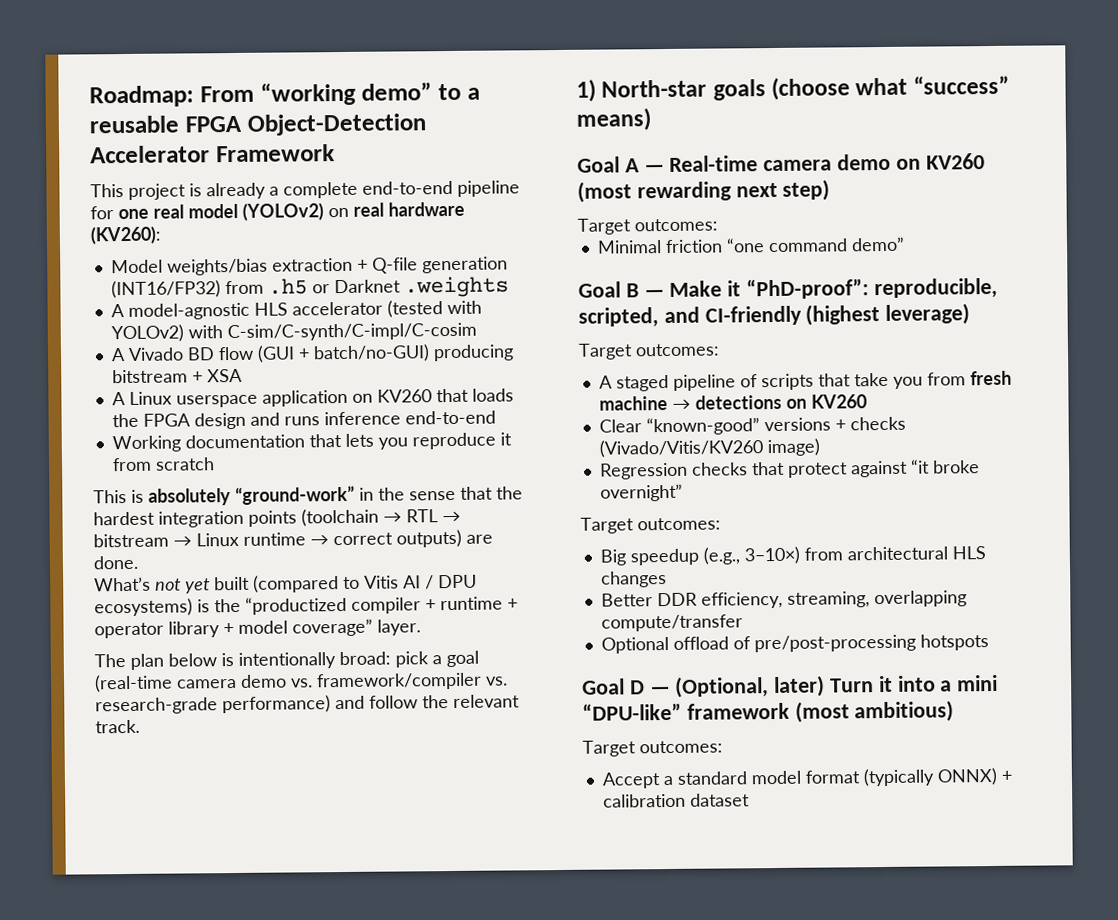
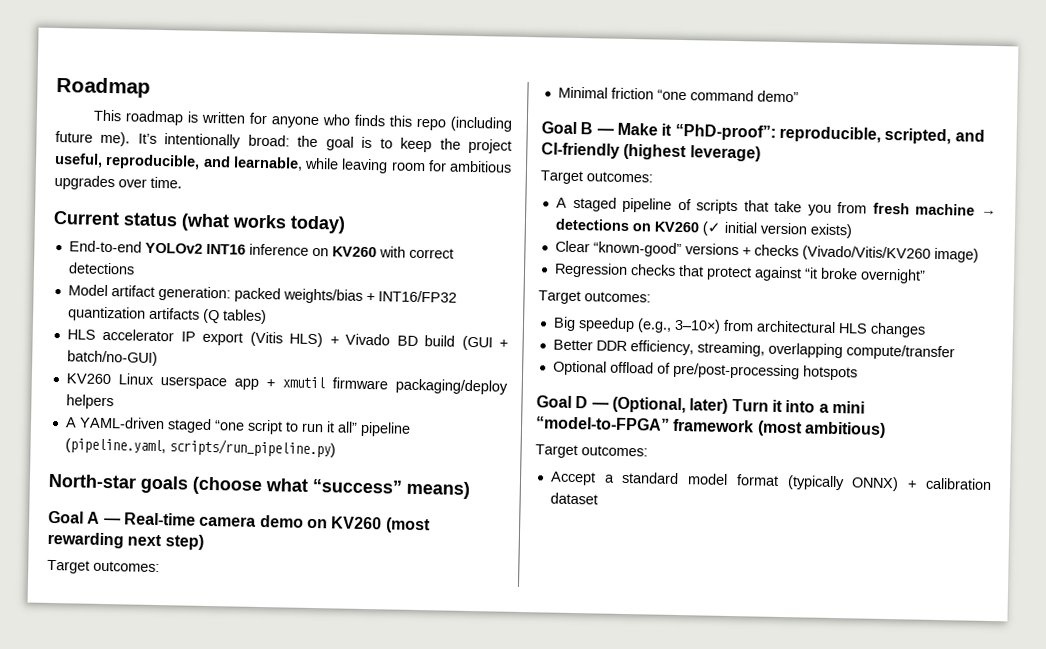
- Roadmap: From “working demo” to a reusable FPGA Object-Detection Accelerator Framework
- This project is already a complete end-to-end pipeline for one real model (YOLOv2) on real hardware (KV260):
- Model weights/bias extraction + Q-file generation (INT16/FP32) from .h5 or Darknet .weights
- A model-agnostic HLS accelerator (tested with YOLOv2) with C-sim/C-synth/C-impl/C-cosim
- A Vivado BD flow (GUI + batch/no-GUI) producing bitstream + XSA
- A Linux userspace application on KV260 that loads the FPGA design and runs inference end-to-end
- Working documentation that lets you reproduce it from scratch
- This is absolutely “ground-work” in the sense that the hardest integration points (toolchain → RTL → bitstream → Linux runtime → correct outputs) are done.
- What’s not yet built (compared to Vitis AI / DPU ecosystems) is the “productized compiler + runtime + operator library + model coverage” layer.
- The plan below is intentionally broad: pick a goal (real-time camera demo vs. framework/compiler vs. research-grade performance) and follow the relevant track.
- 1) North-star goals (choose what “success” means)
+ Roadmap
+ This roadmap is written for anyone who finds this repo (including future me). It’s intentionally broad: the goal is to keep the project useful, reproducible, and learnable, while leaving room for ambitious upgrades over time.
+ Current status (what works today)
+ End-to-end YOLOv2 INT16 inference on KV260 with correct detections
+ Model artifact generation: packed weights/bias + INT16/FP32 quantization artifacts (Q tables)
+ HLS accelerator IP export (Vitis HLS) + Vivado BD build (GUI + batch/no-GUI)
+ KV260 Linux userspace app + xmutil firmware packaging/deploy helpers
+ A YAML-driven staged “one script to run it all” pipeline (pipeline.yaml, scripts/run_pipeline.py)
+ North-star goals (choose what “success” means)
- A staged pipeline of scripts that take you from fresh machine → detections on KV260
+ A staged pipeline of scripts that take you from fresh machine → detections on KV260 (✓ initial version exists)
- Goal D — (Optional, later) Turn it into a mini “DPU-like” framework (most ambitious)
+ Goal D — (Optional, later) Turn it into a mini “model-to-FPGA” framework (most ambitious)

